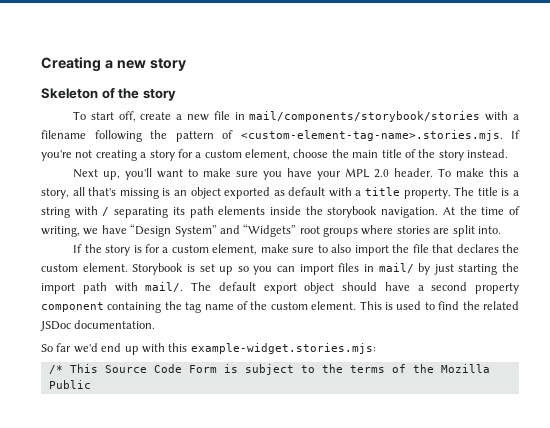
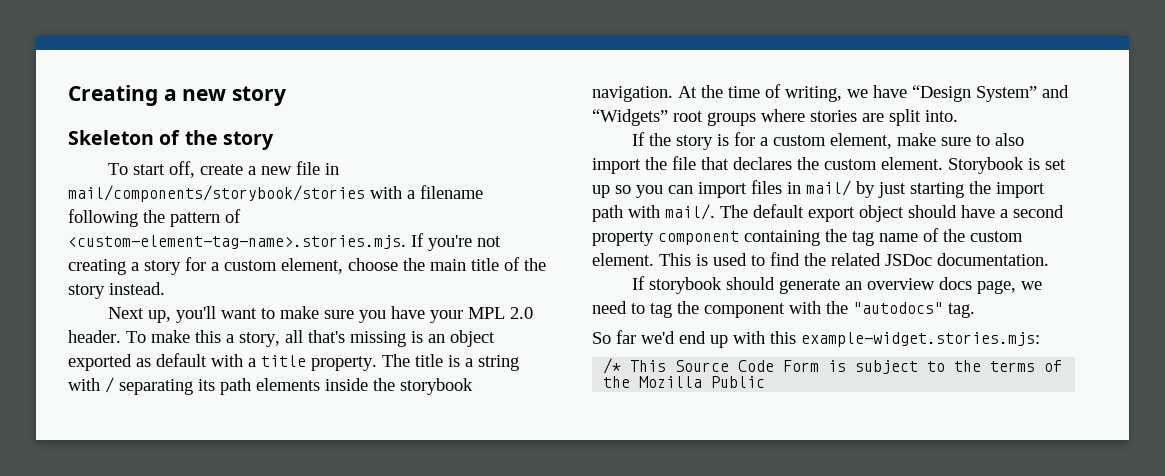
+ If storybook should generate an overview docs page, we need to tag the component with the "autodocs" tag.

